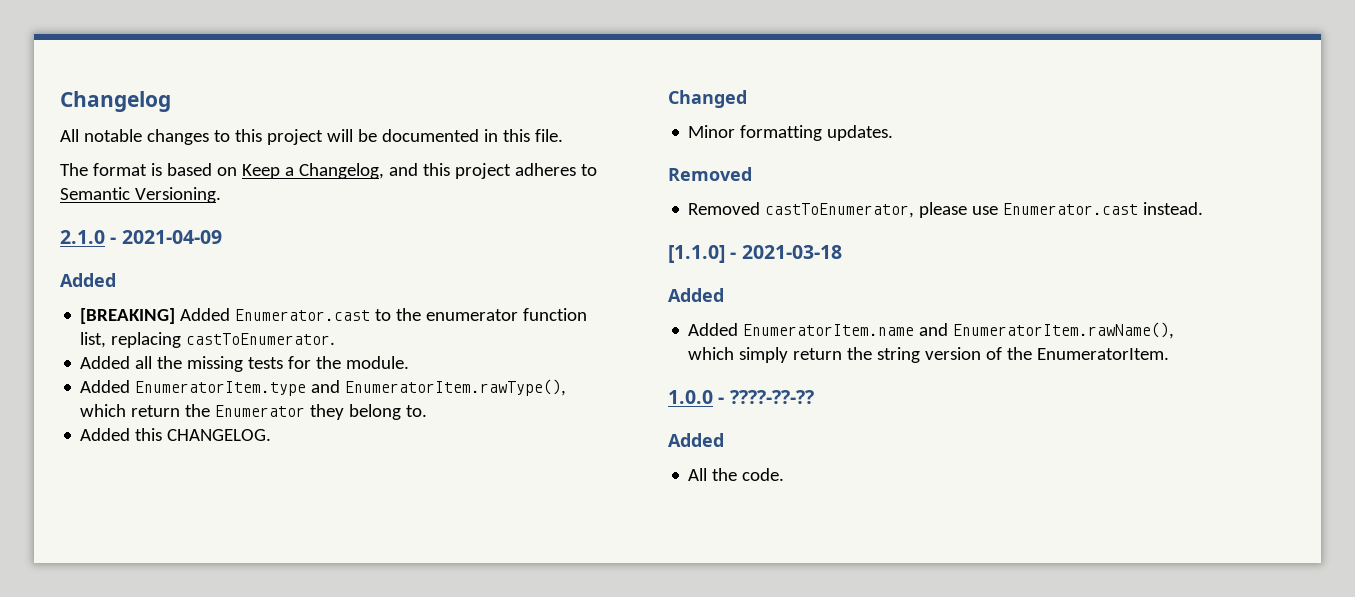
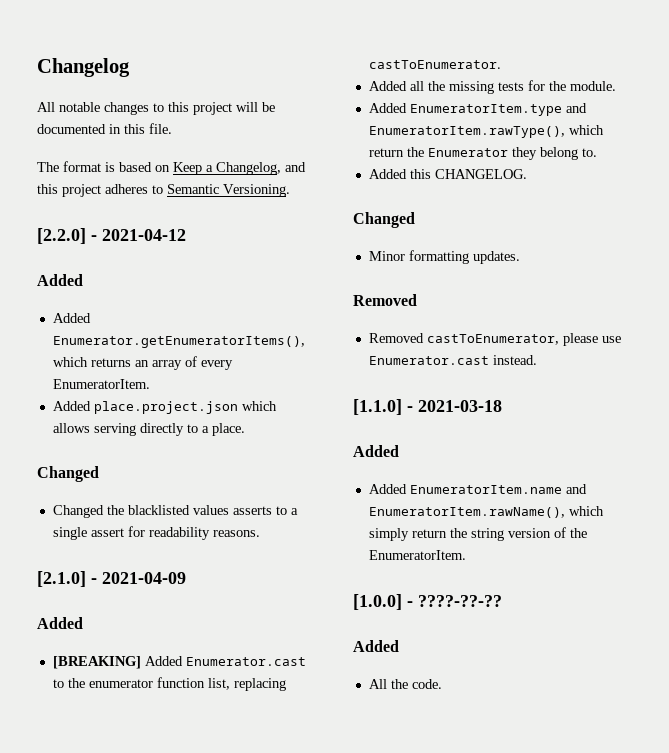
- 2.1.0 - 2021-04-09
+ [2.2.0] - 2021-04-12
+ Added
+ Added Enumerator.getEnumeratorItems(), which returns an array of every EnumeratorItem.
+ Added place.project.json which allows serving directly to a place.
+ Changed
+ Changed the blacklisted values asserts to a single assert for readability reasons.
+ [2.1.0] - 2021-04-09
- 1.0.0 - ????-??-??
+ [1.0.0] - ????-??-??

